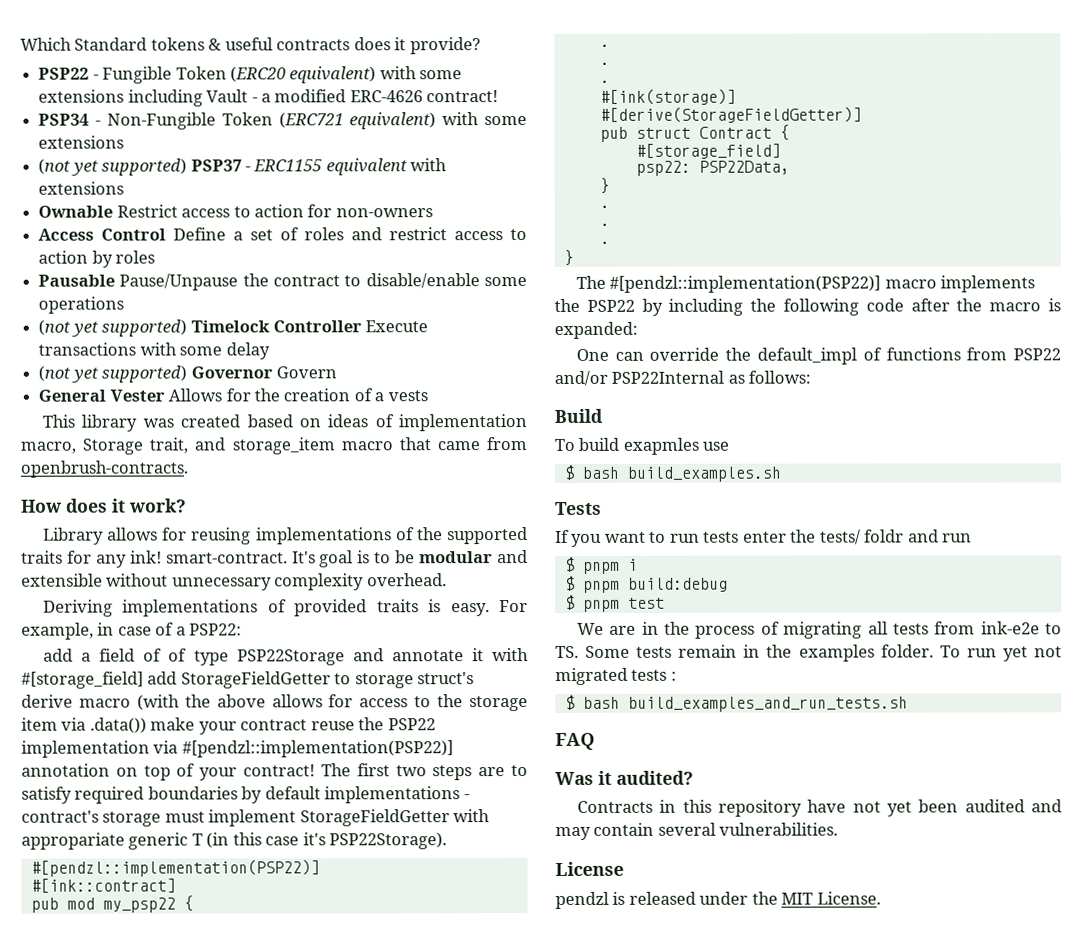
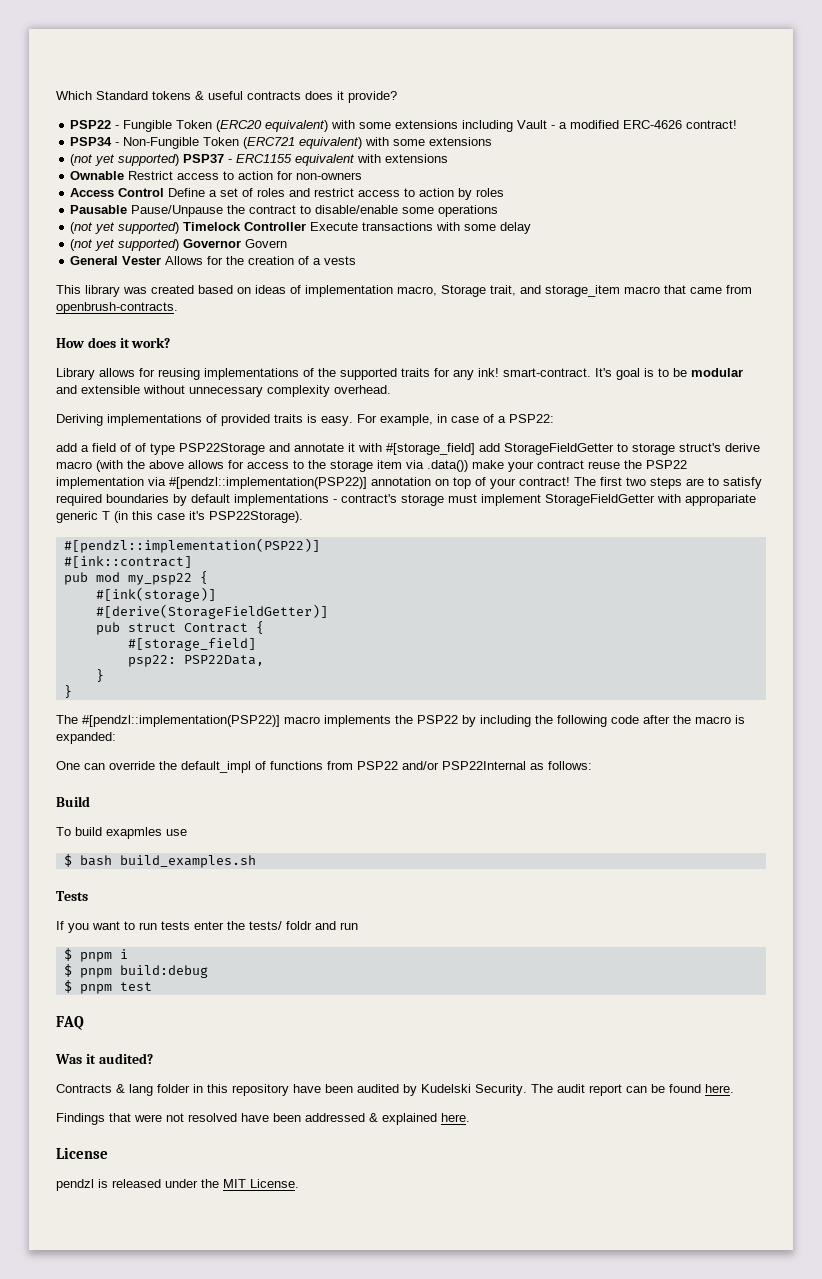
  pub mod my_psp22 {
- .
- .
- .
  psp22: PSP22Data,
  }
- .
- .
- .
- We are in the process of migrating all tests from ink-e2e to TS. Some tests remain in the examples folder. To run yet not migrated tests :
- $ bash build_examples_and_run_tests.sh
- Contracts in this repository have not yet been audited and may contain several vulnerabilities.
+ Contracts & lang folder in this repository have been audited by Kudelski Security. The audit report can be found here.
+ Findings that were not resolved have been addressed & explained here.

